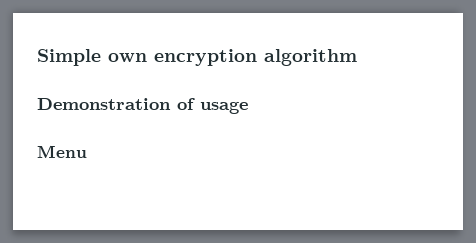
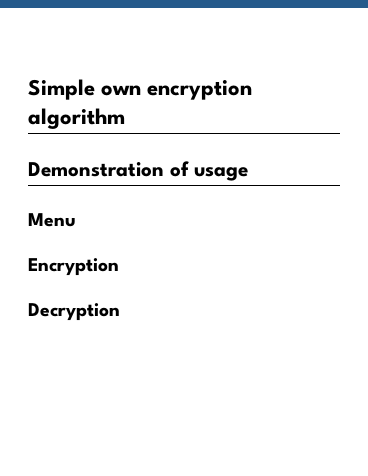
+ Encryption
+ Decryption

